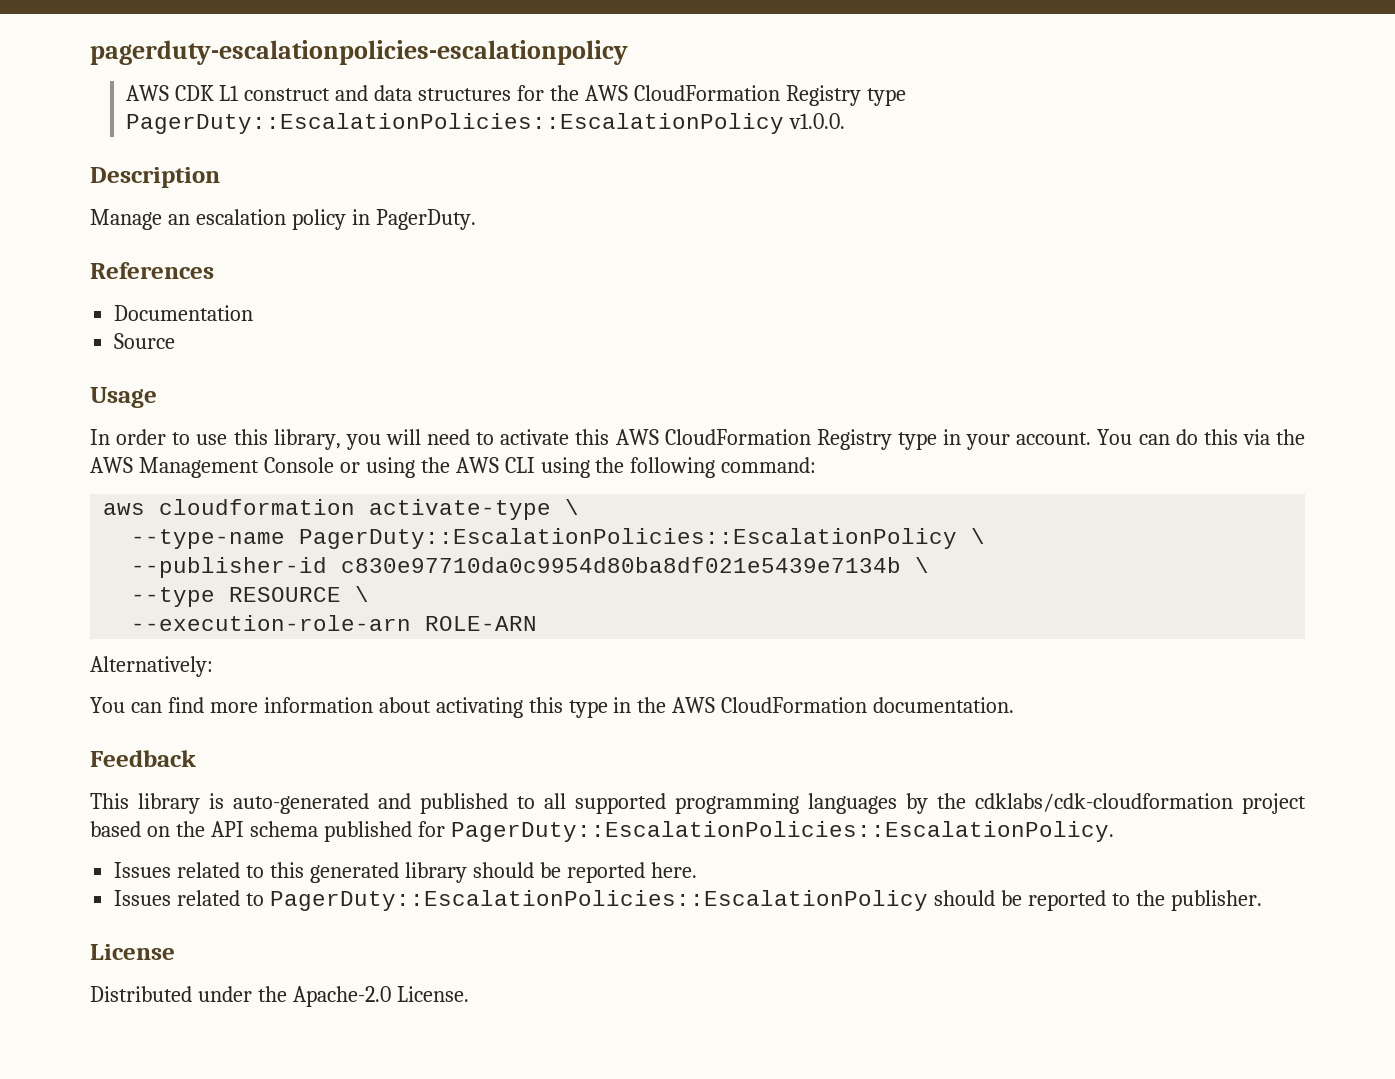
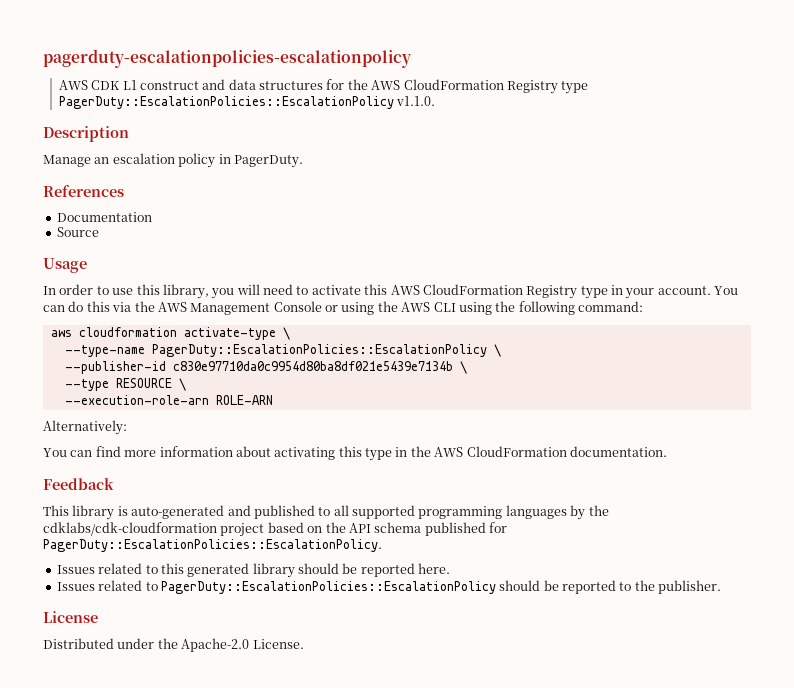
- AWS CDK L1 construct and data structures for the AWS CloudFormation Registry type PagerDuty::EscalationPolicies::EscalationPolicy v1.0.0.
+ AWS CDK L1 construct and data structures for the AWS CloudFormation Registry type PagerDuty::EscalationPolicies::EscalationPolicy v1.1.0.

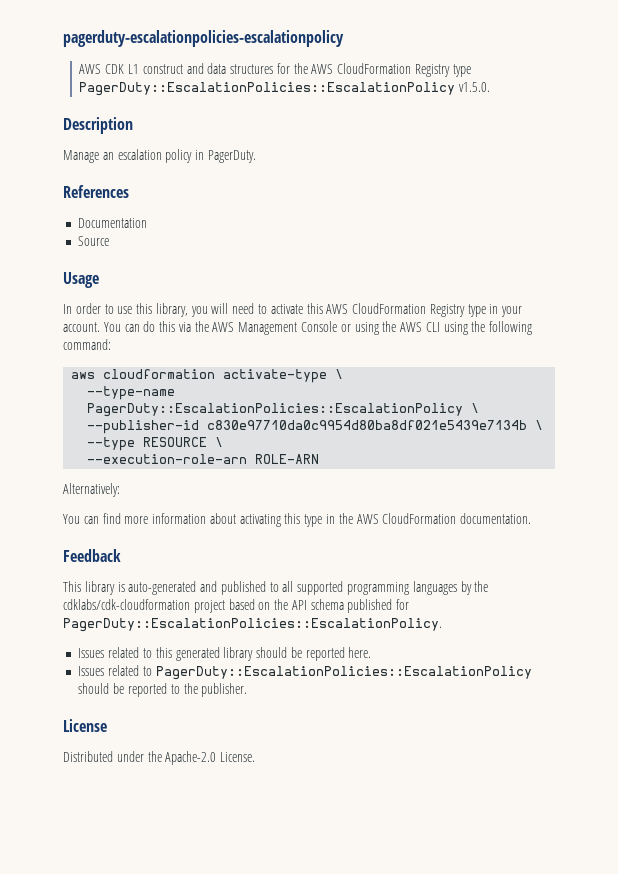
- AWS CDK L1 construct and data structures for the AWS CloudFormation Registry type PagerDuty::EscalationPolicies::EscalationPolicy v1.1.0.
+ AWS CDK L1 construct and data structures for the AWS CloudFormation Registry type PagerDuty::EscalationPolicies::EscalationPolicy v1.5.0.

